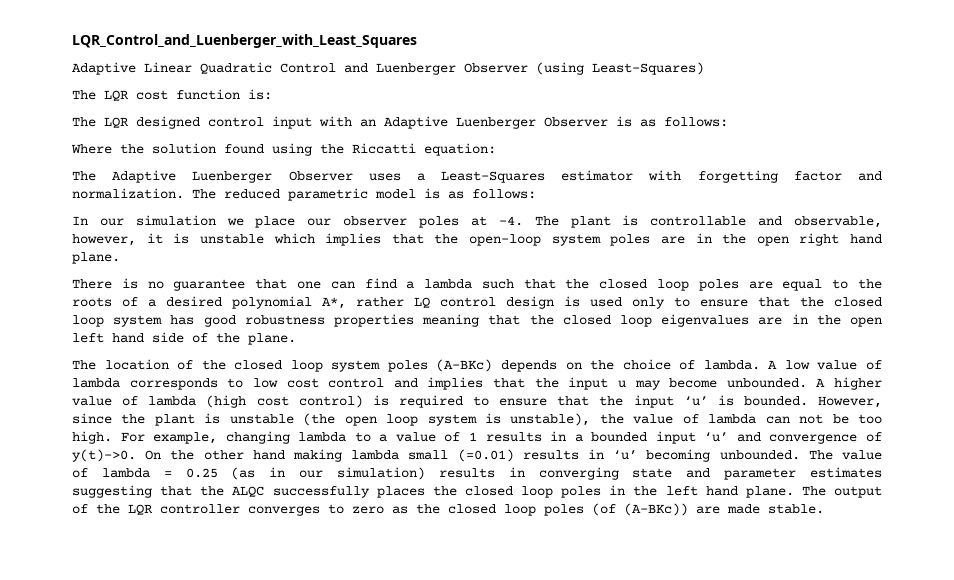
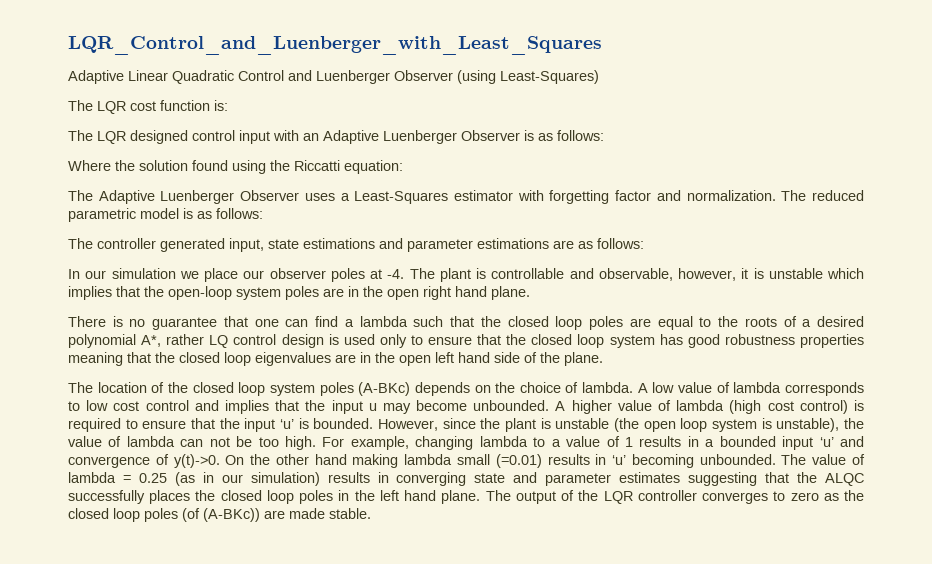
+ The controller generated input, state estimations and parameter estimations are as follows:

